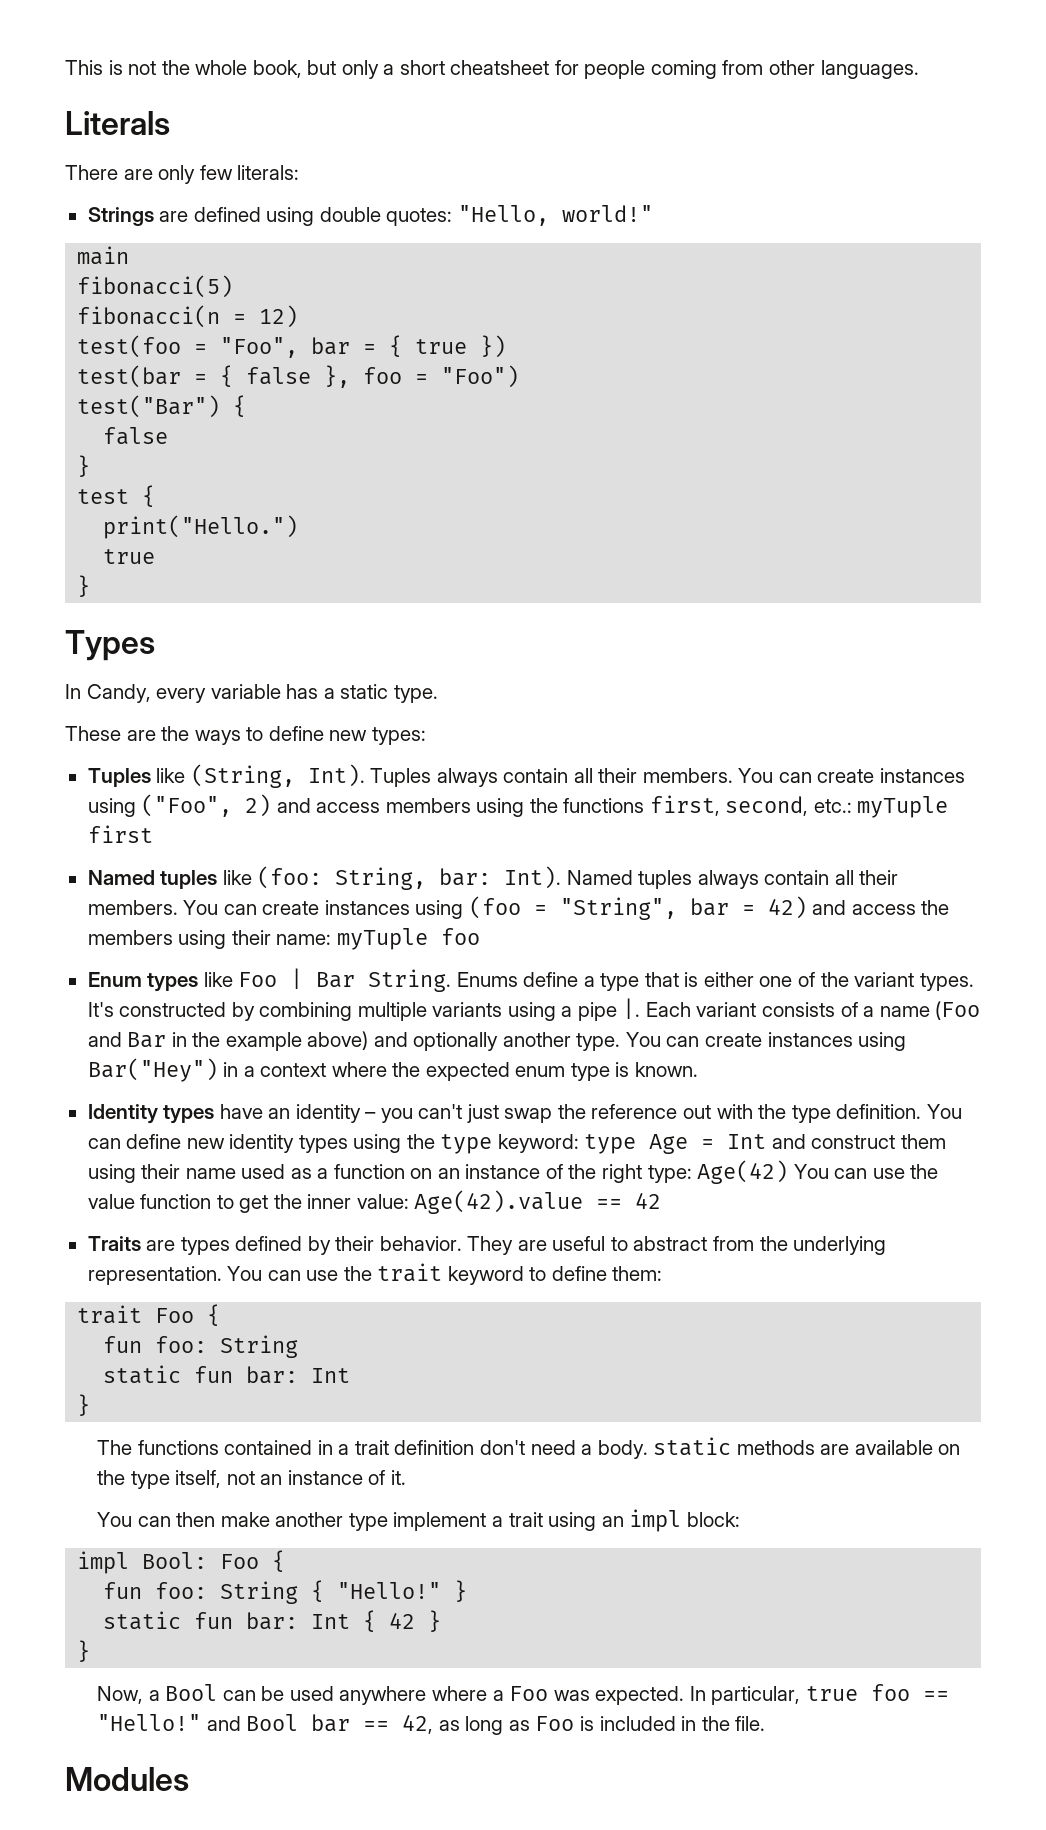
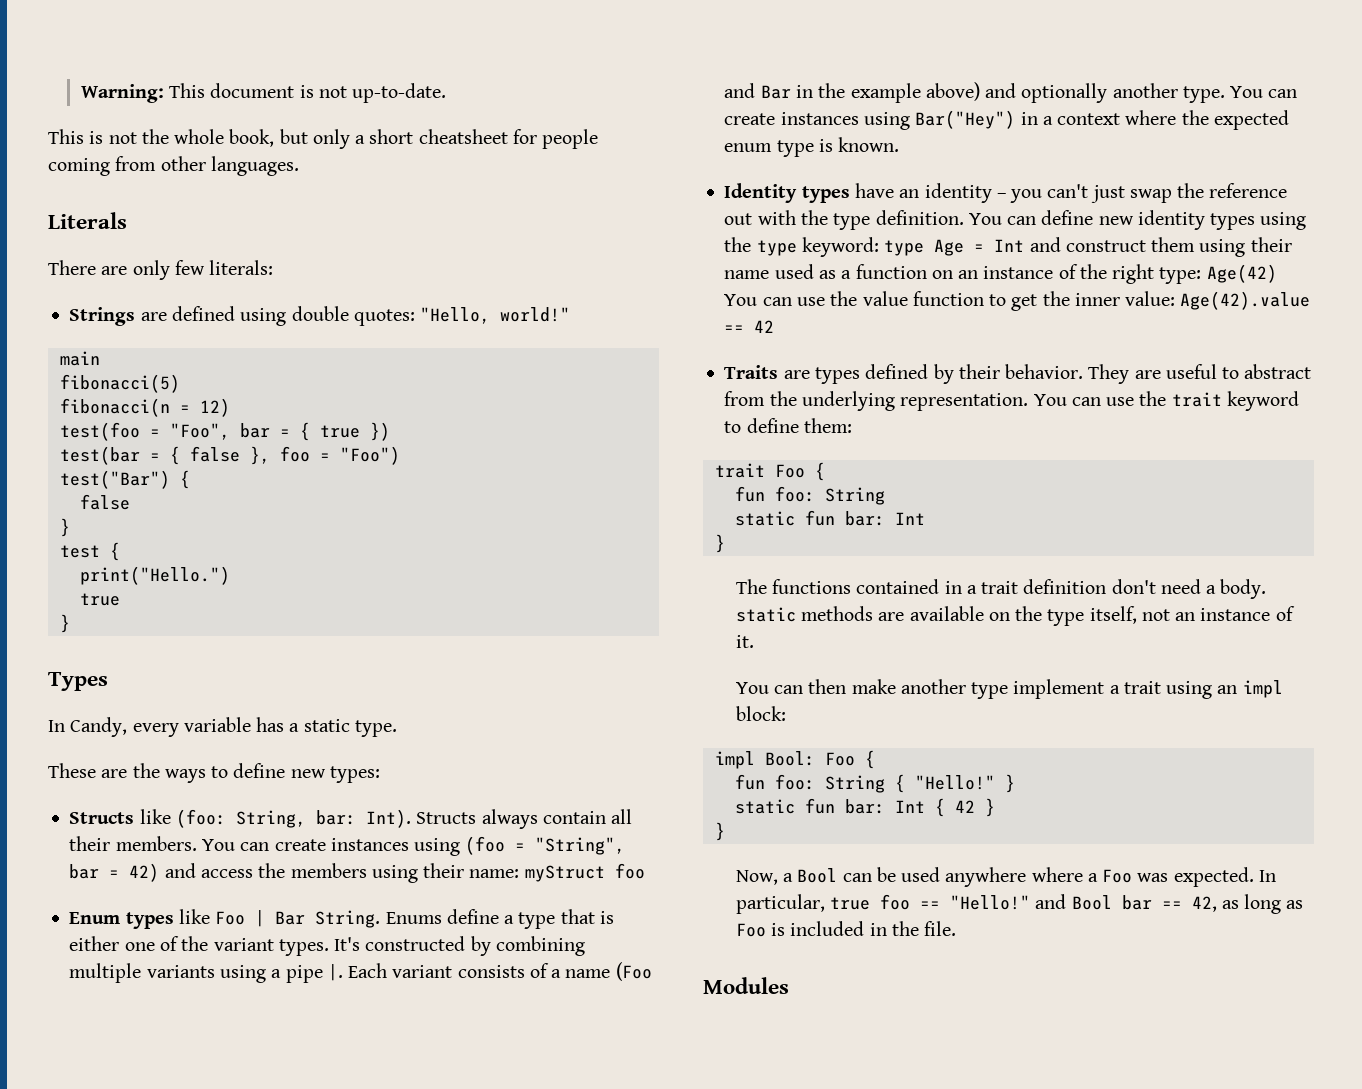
+ Warning: This document is not up-to-date.
- Tuples like (String, Int). Tuples always contain all their members. You can create instances using ("Foo", 2) and access members using the functions first, second, etc.: myTuple first
- Named tuples like (foo: String, bar: Int).
+ Structs like (foo: String, bar: Int).
- Named tuples always contain all their members.
+ Structs always contain all their members.
- You can create instances using (foo = "String", bar = 42) and access the members using their name: myTuple foo
+ You can create instances using (foo = "String", bar = 42) and access the members using their name: myStruct foo

